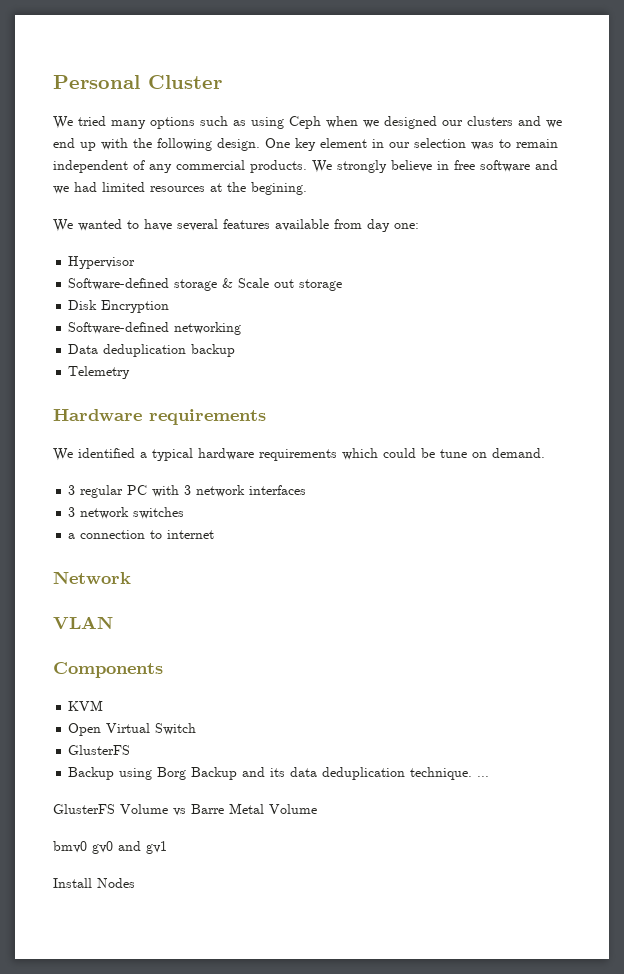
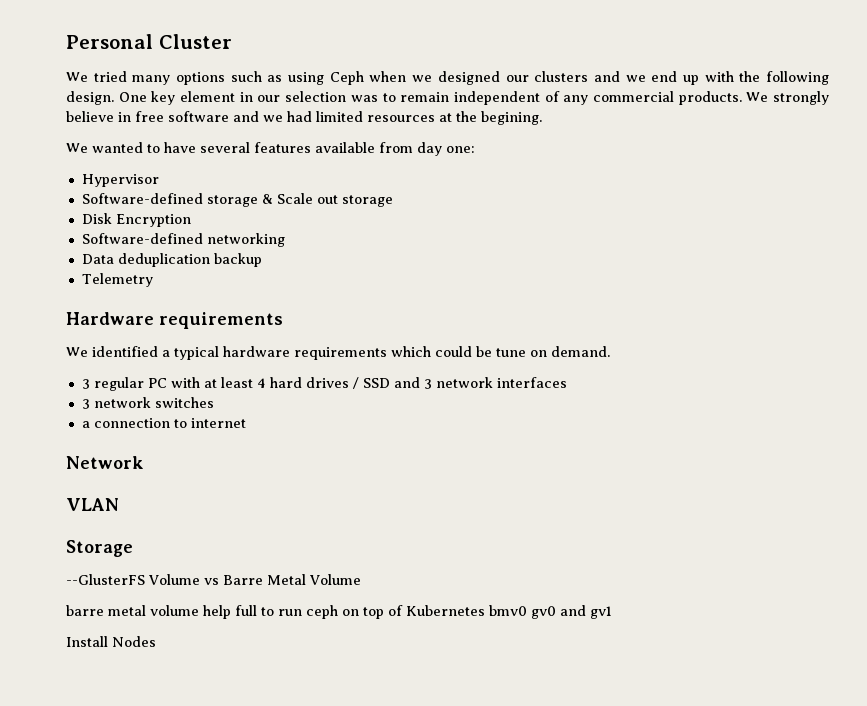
- 3 regular PC with 3 network interfaces
+ 3 regular PC with at least 4 hard drives / SSD and 3 network interfaces
- Components
- KVM
- Open Virtual Switch
- GlusterFS
- Backup using Borg Backup and its data deduplication technique. ...
- GlusterFS Volume vs Barre Metal Volume
+ Storage
+ --GlusterFS Volume vs Barre Metal Volume
- bmv0 gv0 and gv1
+ barre metal volume help full to run ceph on top of Kubernetes bmv0 gv0 and gv1

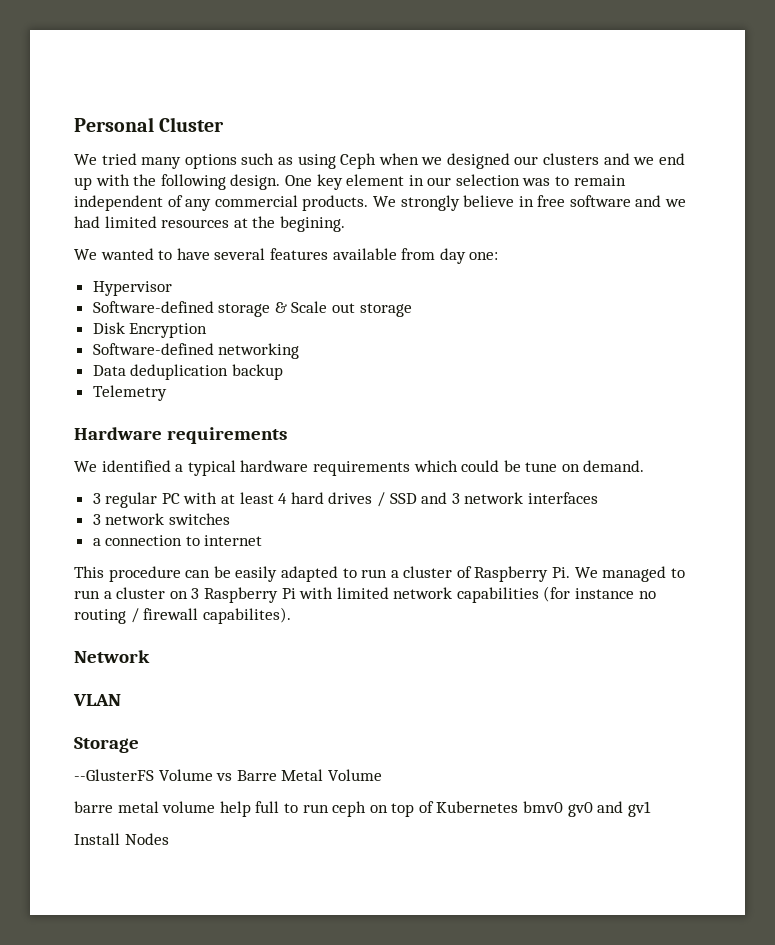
+ This procedure can be easily adapted to run a cluster of Raspberry Pi. We managed to run a cluster on 3 Raspberry Pi with limited network capabilities (for instance no routing / firewall capabilites).

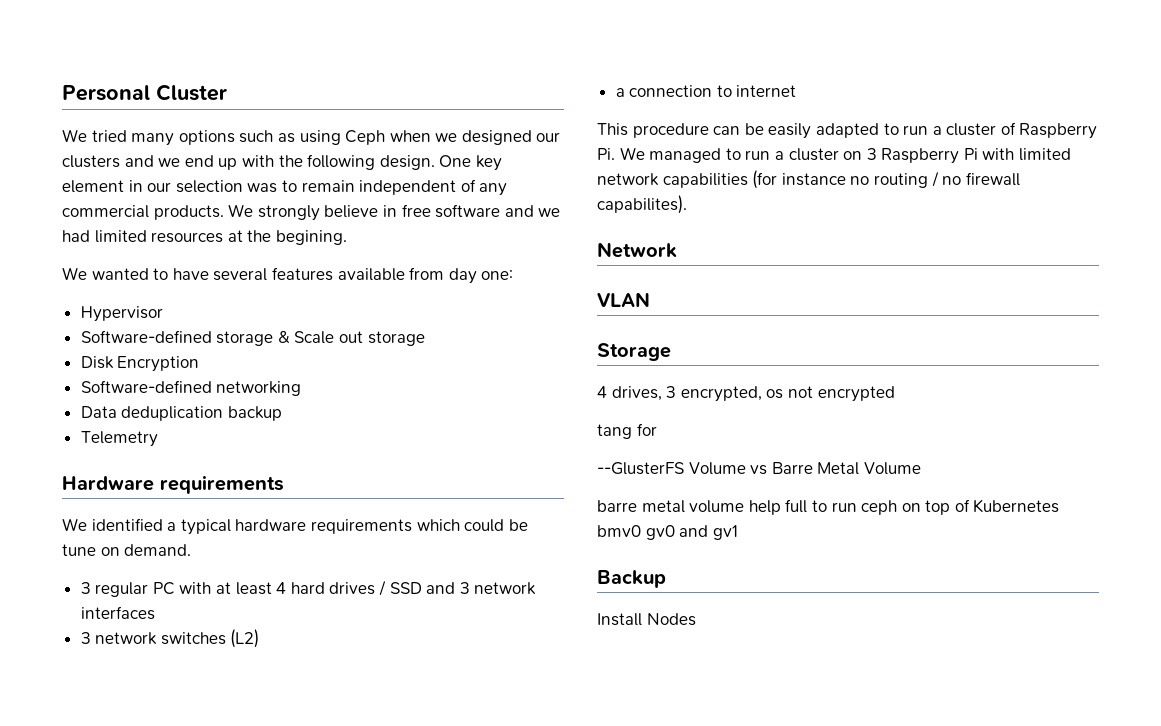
- 3 network switches
+ 3 network switches (L2)
- This procedure can be easily adapted to run a cluster of Raspberry Pi. We managed to run a cluster on 3 Raspberry Pi with limited network capabilities (for instance no routing / firewall capabilites).
+ This procedure can be easily adapted to run a cluster of Raspberry Pi. We managed to run a cluster on 3 Raspberry Pi with limited network capabilities (for instance no routing / no firewall capabilites).
+ 4 drives, 3 encrypted, os not encrypted
+ tang for
+ Backup

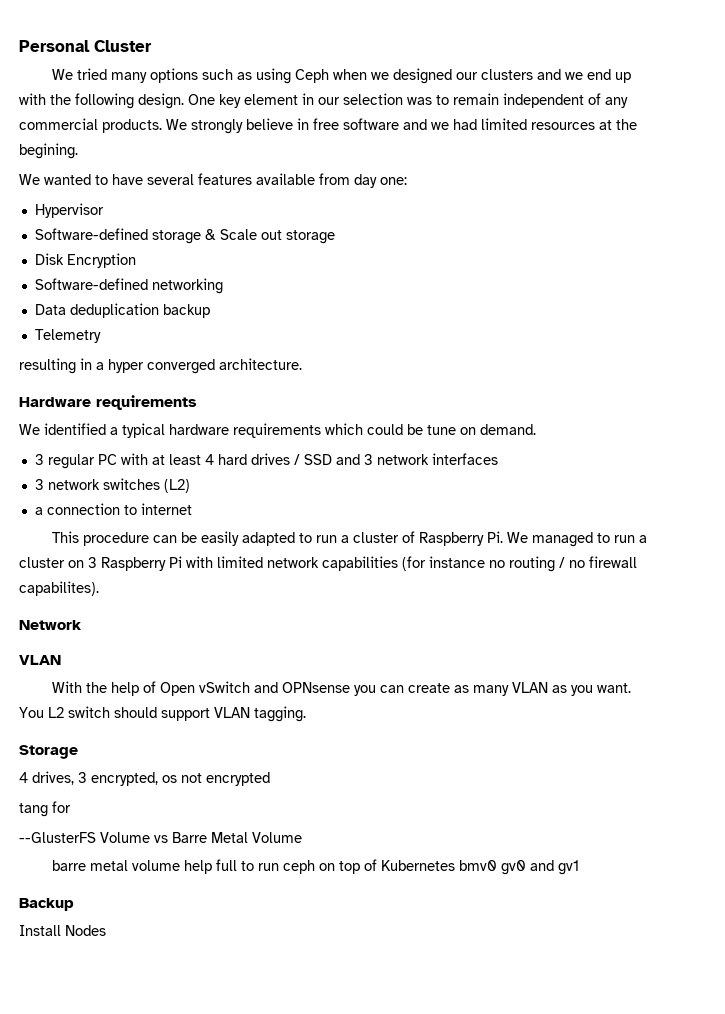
+ resulting in a hyper converged architecture.
+ With the help of Open vSwitch and OPNsense you can create as many VLAN as you want. You L2 switch should support VLAN tagging.

